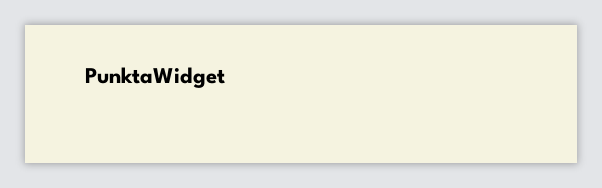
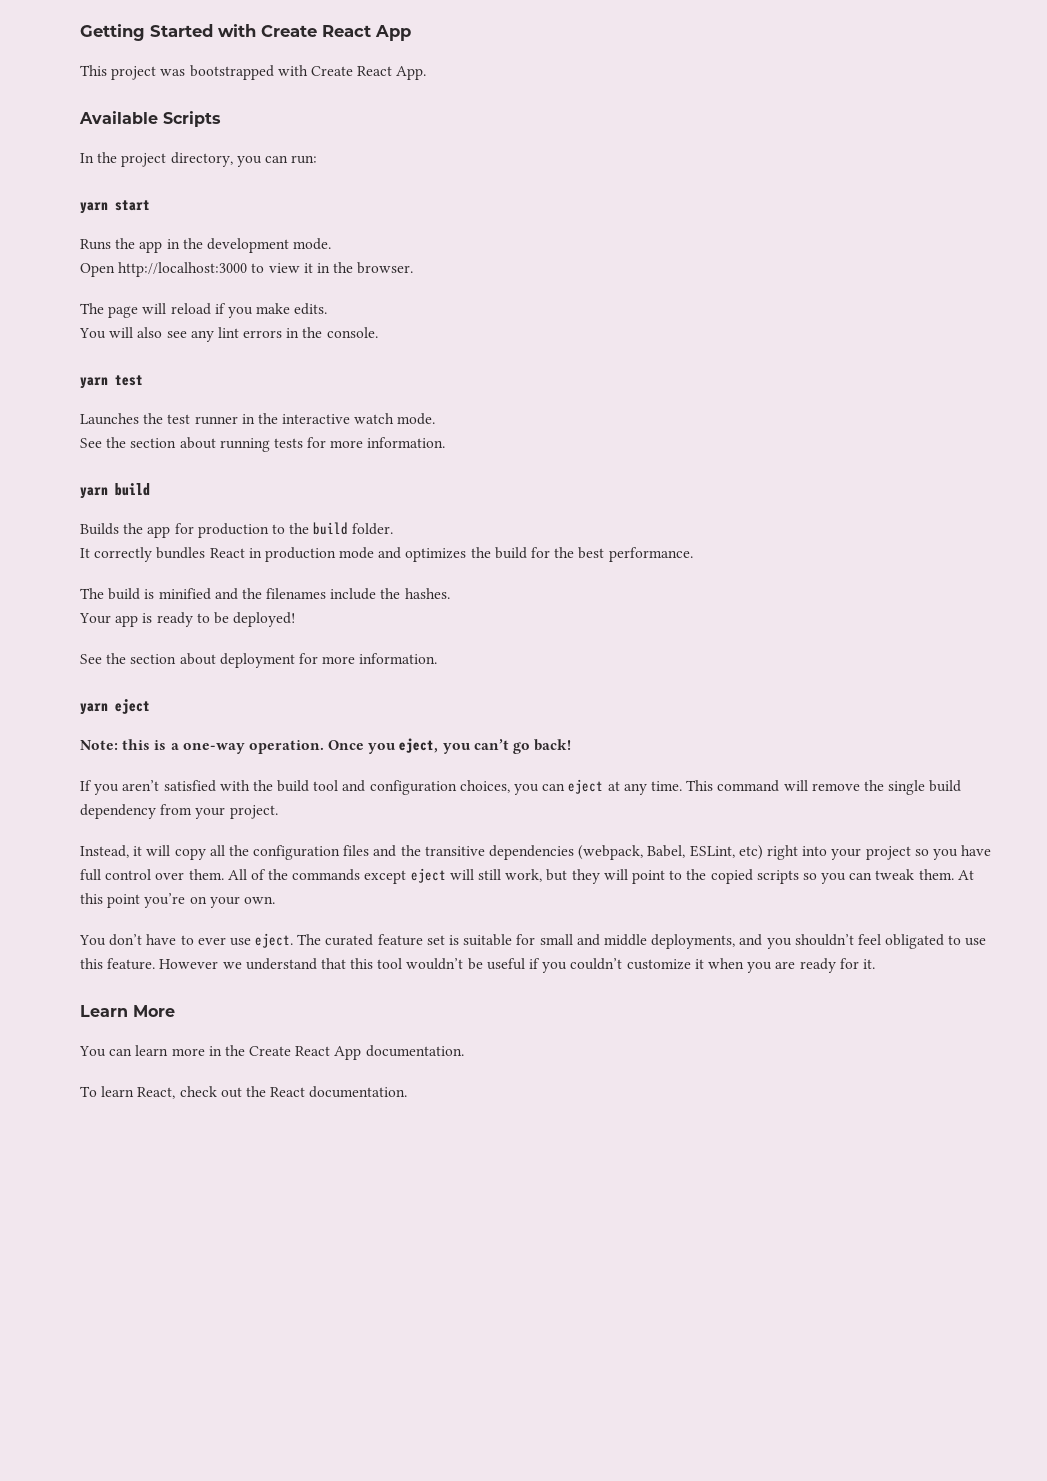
- PunktaWidget
+ Getting Started with Create React App
+ This project was bootstrapped with Create React App.
+ Available Scripts
+ In the project directory, you can run:
+ yarn start
+ Runs the app in the development mode.
+ Open http://localhost:3000 to view it in the browser.
+ The page will reload if you make edits.
+ You will also see any lint errors in the console.
+ yarn test
+ Launches the test runner in the interactive watch mode.
+ See the section about running tests for more information.
+ yarn build
+ Builds the app for production to the build folder.
+ It correctly bundles React in production mode and optimizes the build for the best performance.
+ The build is minified and the filenames include the hashes.
+ Your app is ready to be deployed!
+ See the section about deployment for more information.
+ yarn eject
+ Note: this is a one-way operation. Once you eject, you can’t go back!
+ If you aren’t satisfied with the build tool and configuration choices, you can eject at any time. This command will remove the single build dependency from your project.
+ Instead, it will copy all the configuration files and the transitive dependencies (webpack, Babel, ESLint, etc) right into your project so you have full control over them. All of the commands except eject will still work, but they will point to the copied scripts so you can tweak them. At this point you’re on your own.
+ You don’t have to ever use eject. The curated feature set is suitable for small and middle deployments, and you shouldn’t feel obligated to use this feature. However we understand that this tool wouldn’t be useful if you couldn’t customize it when you are ready for it.
+ Learn More
+ You can learn more in the Create React App documentation.
+ To learn React, check out the React documentation.

